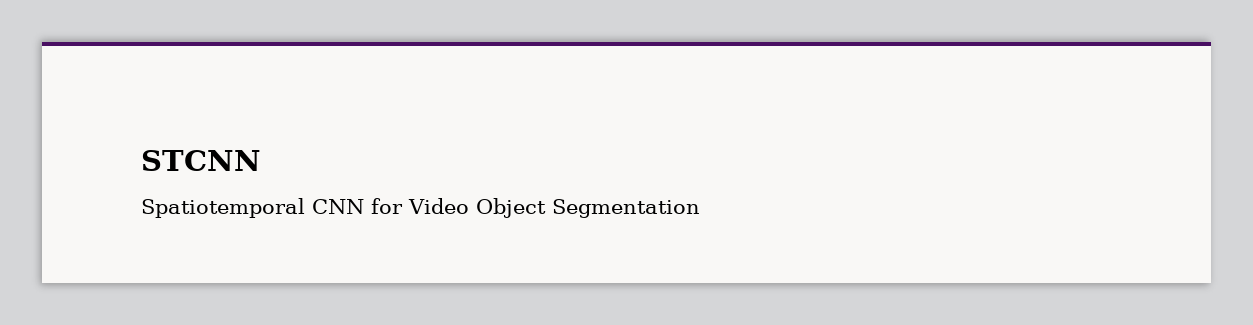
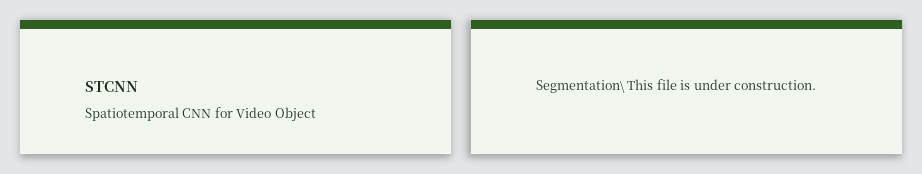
- Spatiotemporal CNN for Video Object Segmentation
+ Spatiotemporal CNN for Video Object Segmentation\ This file is under construction.

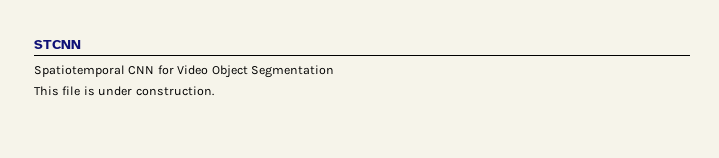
- Spatiotemporal CNN for Video Object Segmentation\ This file is under construction.
+ Spatiotemporal CNN for Video Object Segmentation
+ This file is under construction.

